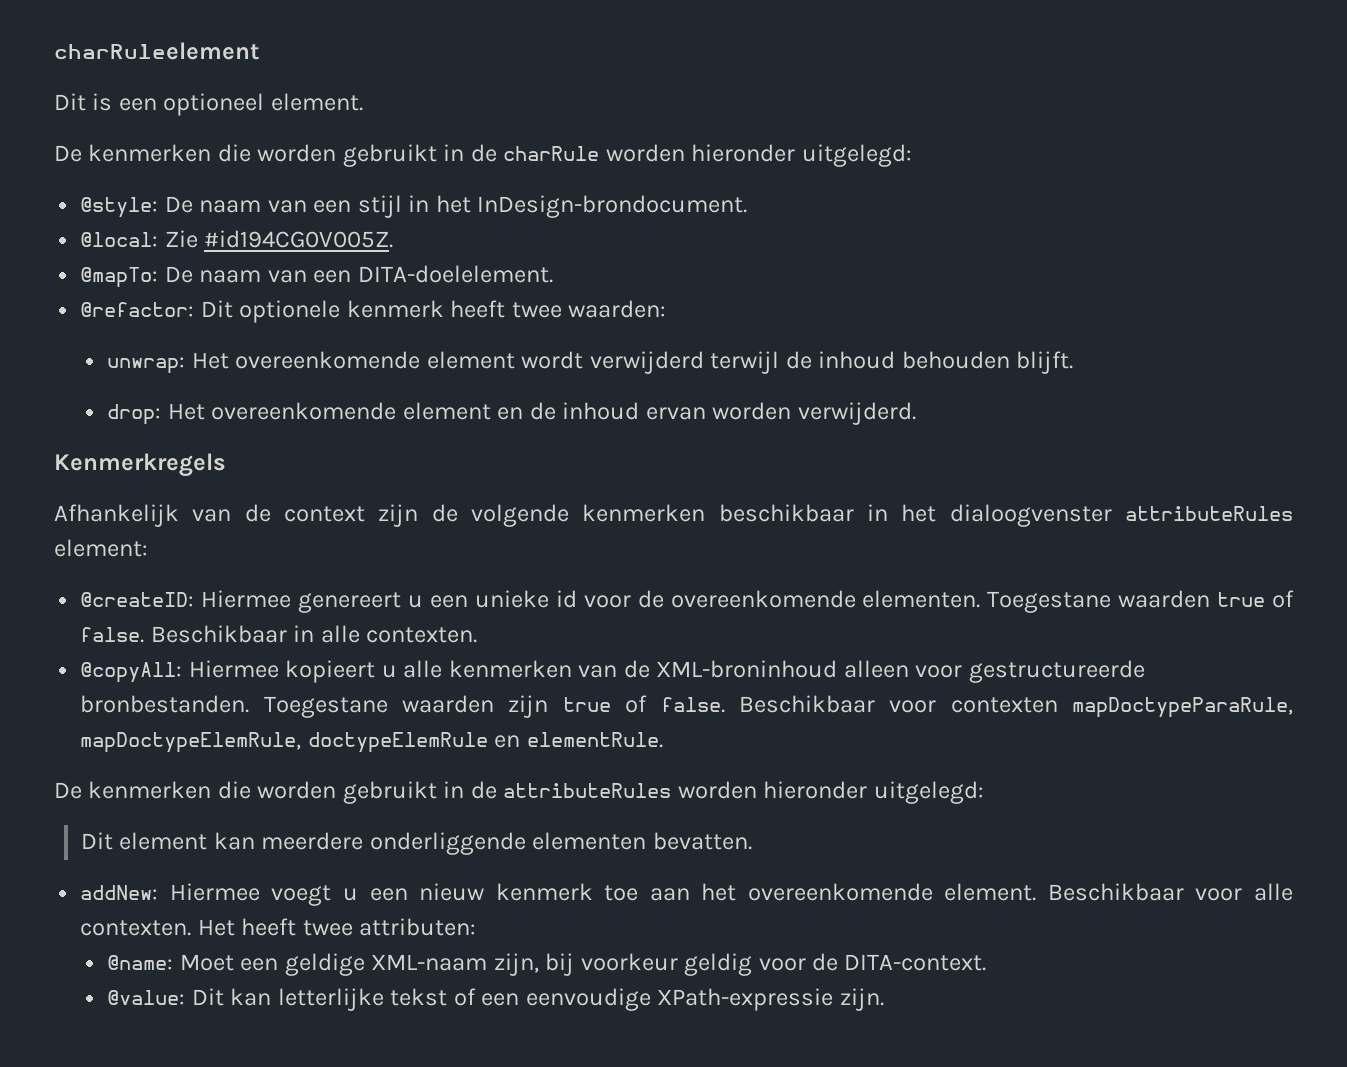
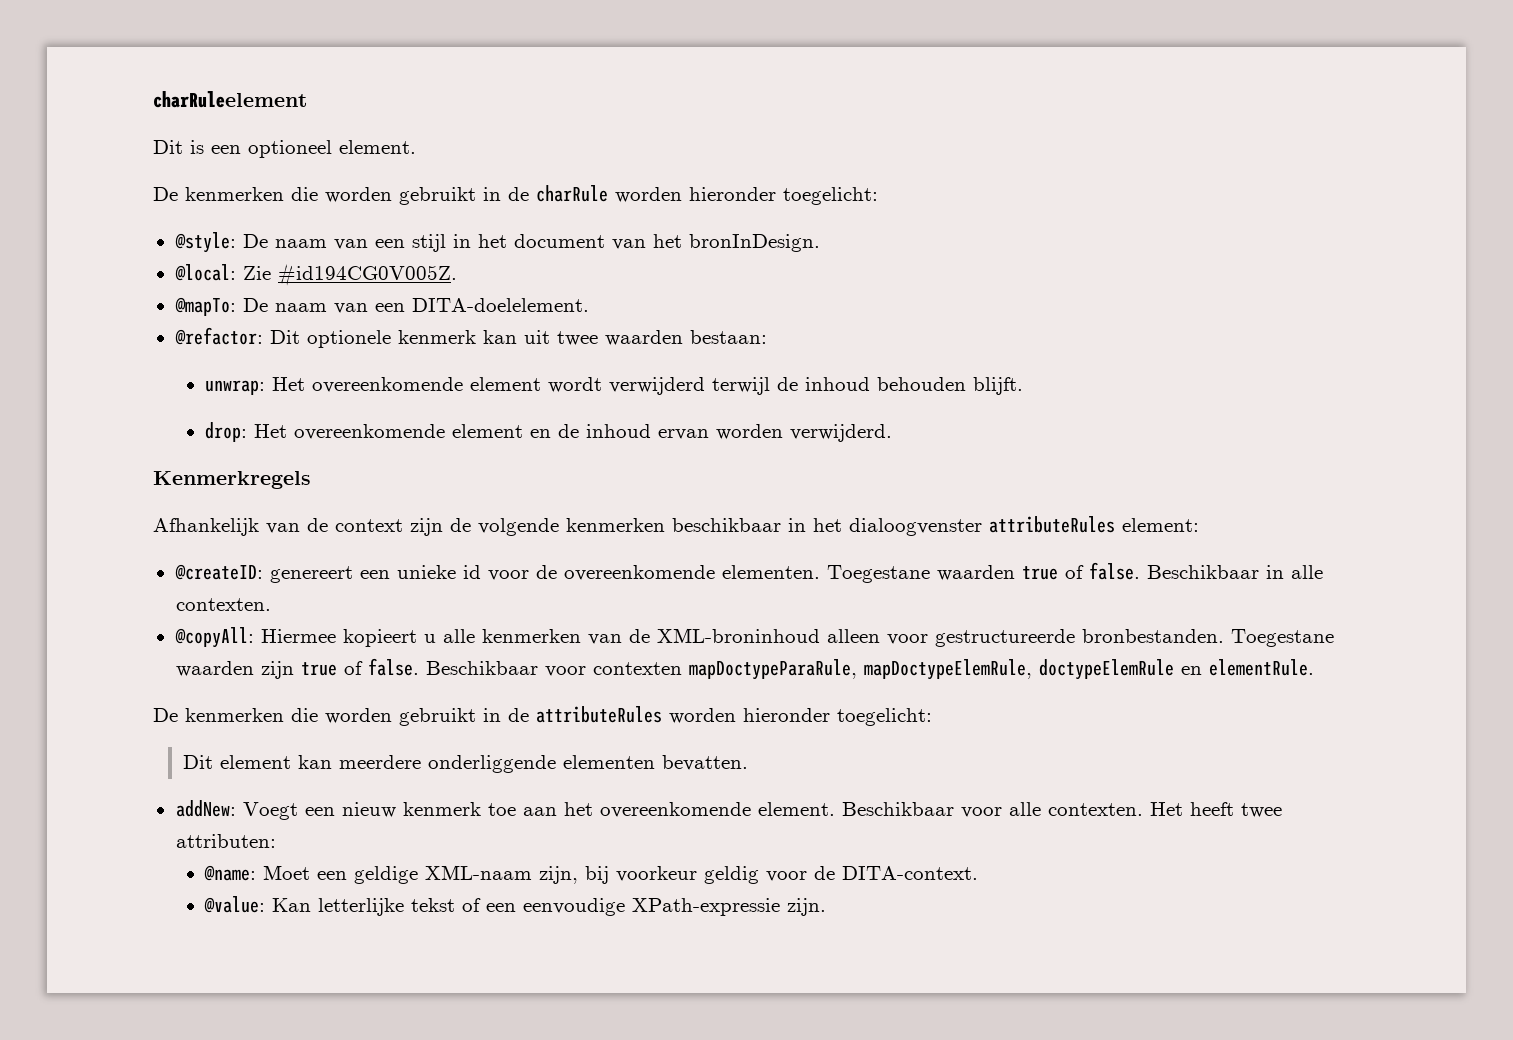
- De kenmerken die worden gebruikt in de charRule worden hieronder uitgelegd:
+ De kenmerken die worden gebruikt in de charRule worden hieronder toegelicht:
- @style: De naam van een stijl in het InDesign-brondocument.
+ @style: De naam van een stijl in het document van het bronInDesign.
- @refactor: Dit optionele kenmerk heeft twee waarden:
+ @refactor: Dit optionele kenmerk kan uit twee waarden bestaan:
- @createID: Hiermee genereert u een unieke id voor de overeenkomende elementen.
+ @createID: genereert een unieke id voor de overeenkomende elementen.
- De kenmerken die worden gebruikt in de attributeRules worden hieronder uitgelegd:
+ De kenmerken die worden gebruikt in de attributeRules worden hieronder toegelicht:
- addNew: Hiermee voegt u een nieuw kenmerk toe aan het overeenkomende element.
+ addNew: Voegt een nieuw kenmerk toe aan het overeenkomende element.
- @value: Dit kan letterlijke tekst of een eenvoudige XPath-expressie zijn.
+ @value: Kan letterlijke tekst of een eenvoudige XPath-expressie zijn.

